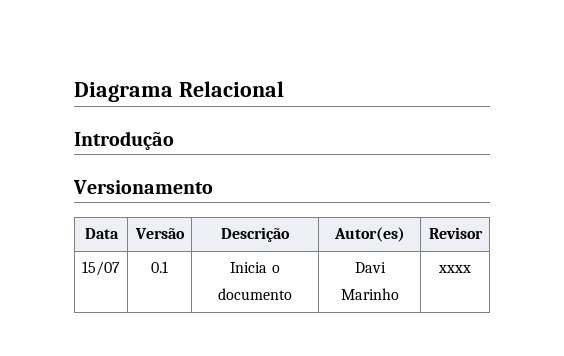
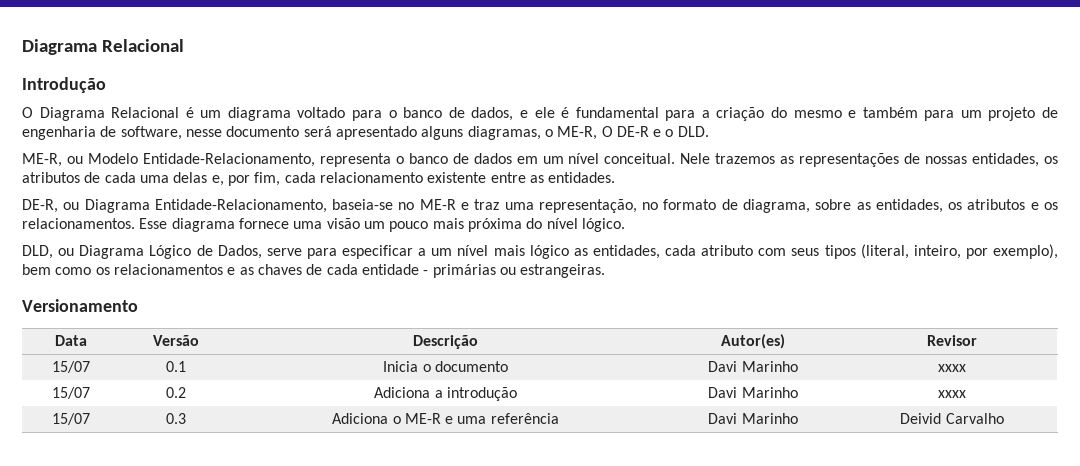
+ O Diagrama Relacional é um diagrama voltado para o banco de dados, e ele é fundamental para a criação do mesmo e também para um projeto de engenharia de software, nesse documento será apresentado alguns diagramas, o ME-R, O DE-R e o DLD.
+ ME-R, ou Modelo Entidade-Relacionamento, representa o banco de dados em um nível conceitual. Nele trazemos as representações de nossas entidades, os atributos de cada uma delas e, por fim, cada relacionamento existente entre as entidades.
+ DE-R, ou Diagrama Entidade-Relacionamento, baseia-se no ME-R e traz uma representação, no formato de diagrama, sobre as entidades, os atributos e os relacionamentos. Esse diagrama fornece uma visão um pouco mais próxima do nível lógico.
+ DLD, ou Diagrama Lógico de Dados, serve para especificar a um nível mais lógico as entidades, cada atributo com seus tipos (literal, inteiro, por exemplo), bem como os relacionamentos e as chaves de cada entidade - primárias ou estrangeiras.
+ 15/07 | 0.2 | Adiciona a introdução | Davi Marinho | xxxx
+ 15/07 | 0.3 | Adiciona o ME-R e uma referência | Davi Marinho | Deivid Carvalho

